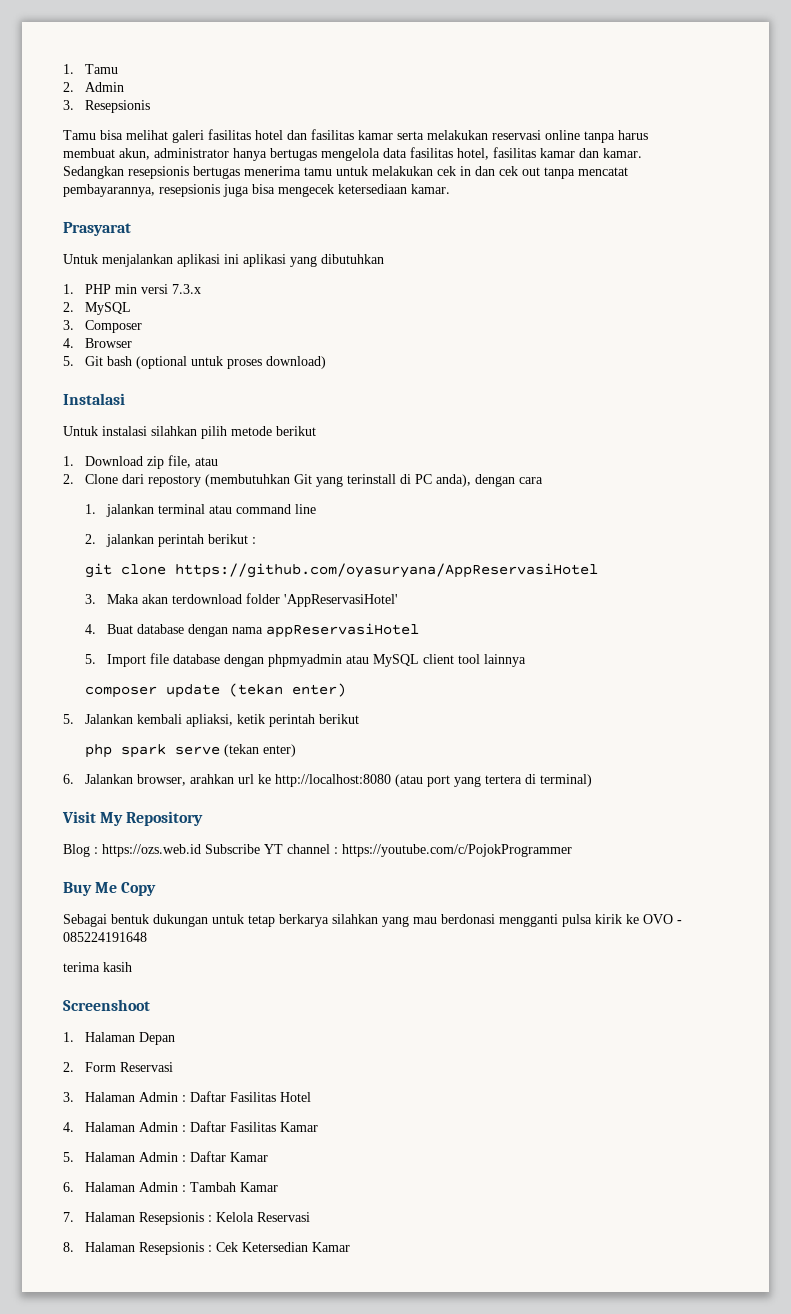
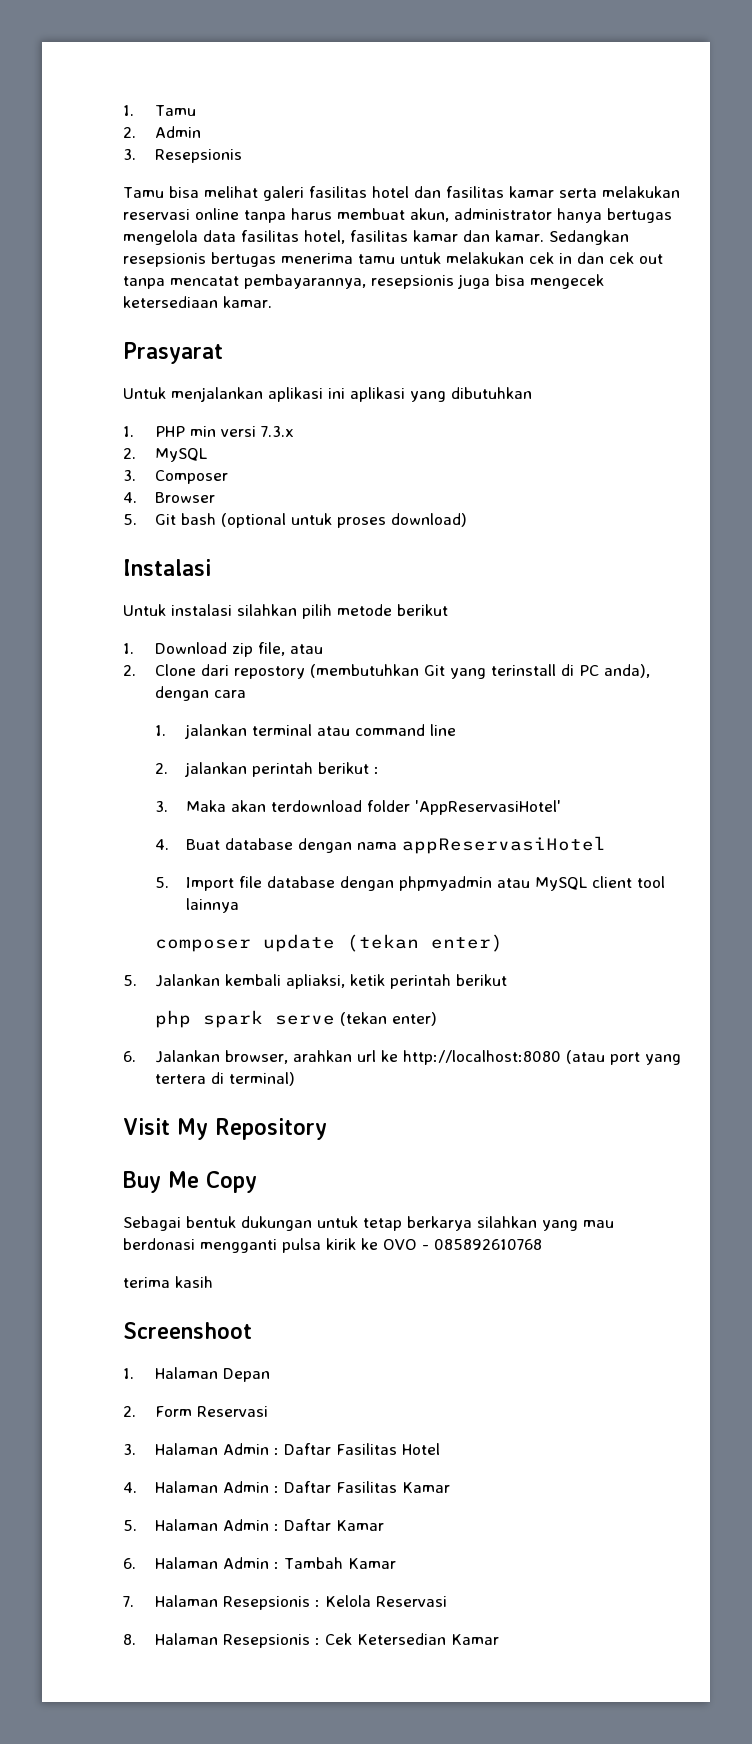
- git clone https://github.com/oyasuryana/AppReservasiHotel
- Blog : https://ozs.web.id Subscribe YT channel : https://youtube.com/c/PojokProgrammer
- Sebagai bentuk dukungan untuk tetap berkarya silahkan yang mau berdonasi mengganti pulsa kirik ke OVO - 085224191648
+ Sebagai bentuk dukungan untuk tetap berkarya silahkan yang mau berdonasi mengganti pulsa kirik ke OVO - 085892610768

